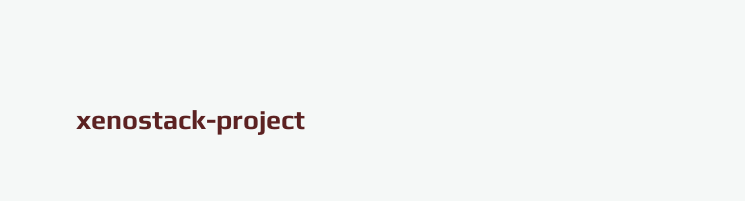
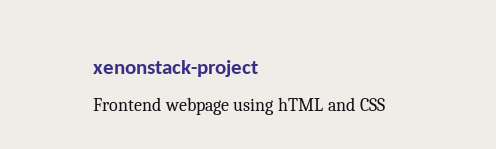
- xenostack-project
+ xenonstack-project
+ Frontend webpage using hTML and CSS

